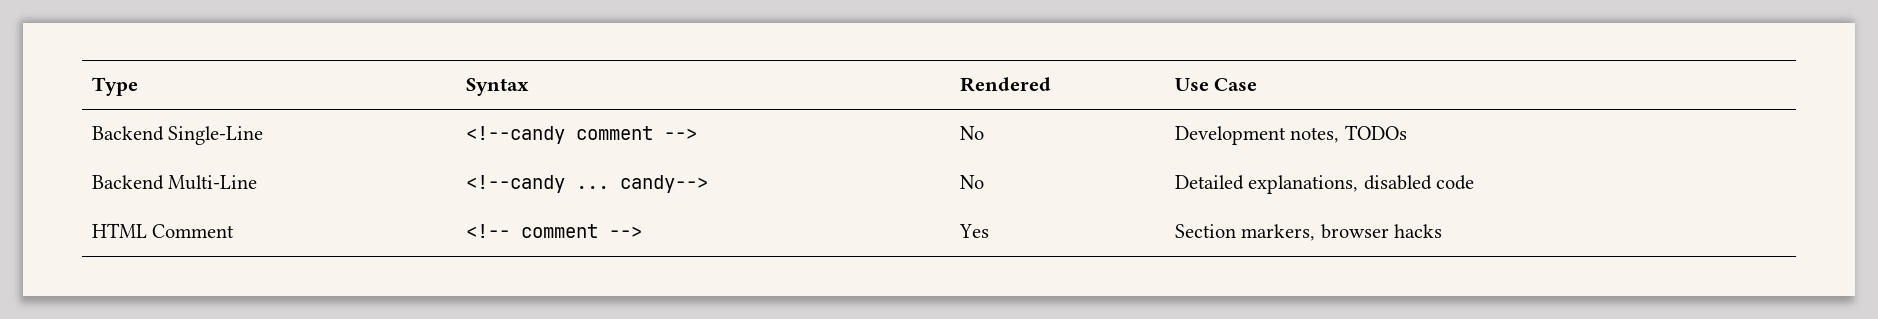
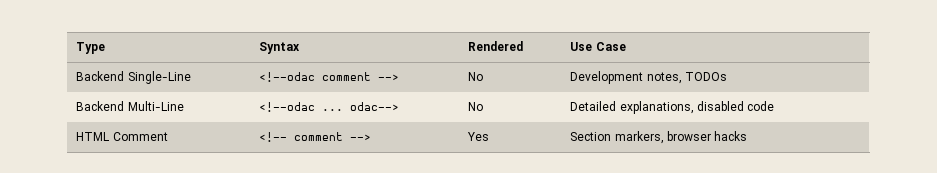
- Backend Single-Line | <!--candy comment --> | No | Development notes, TODOs
+ Backend Single-Line | <!--odac comment --> | No | Development notes, TODOs
- Backend Multi-Line | <!--candy ... candy--> | No | Detailed explanations, disabled code
+ Backend Multi-Line | <!--odac ... odac--> | No | Detailed explanations, disabled code

